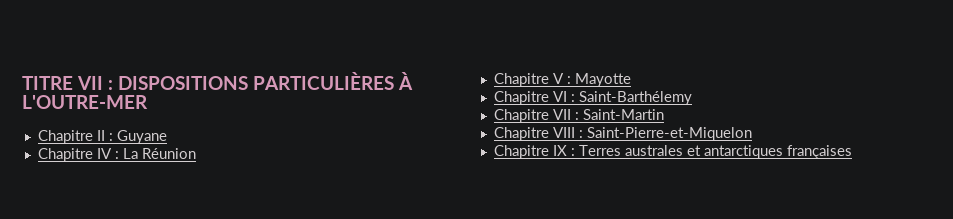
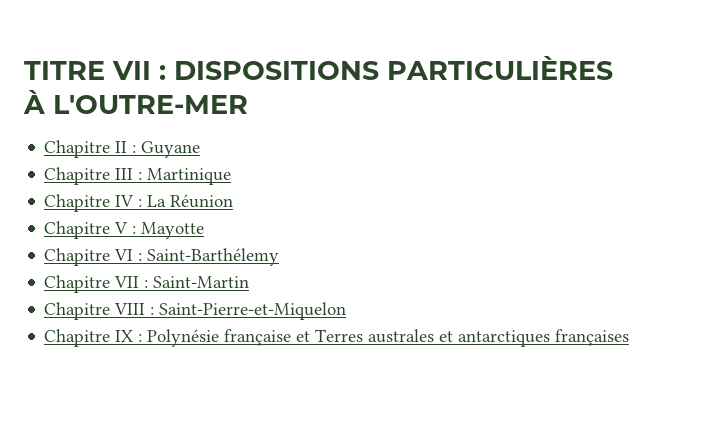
+ Chapitre III : Martinique
- Chapitre IX : Terres australes et antarctiques françaises
+ Chapitre IX : Polynésie française et Terres australes et antarctiques françaises

